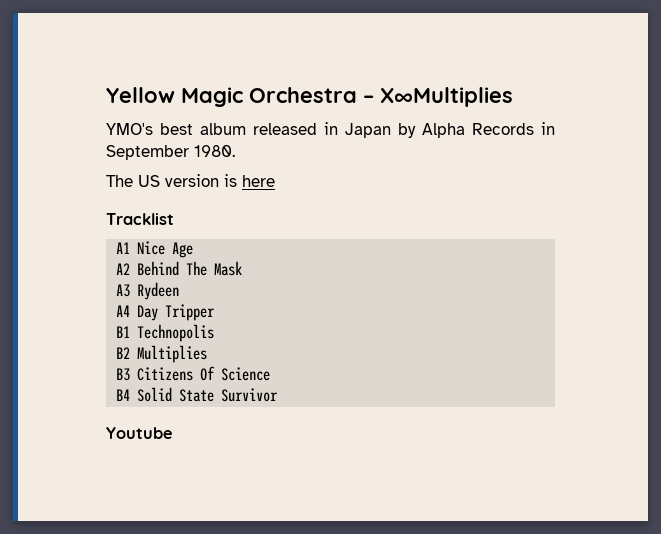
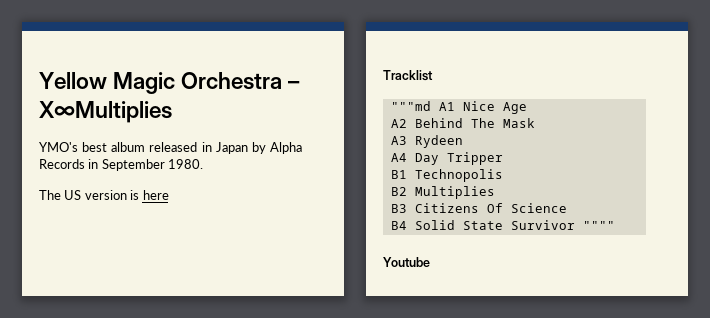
- A1 Nice Age
+ """md A1 Nice Age
- B4 Solid State Survivor
+ B4 Solid State Survivor """"

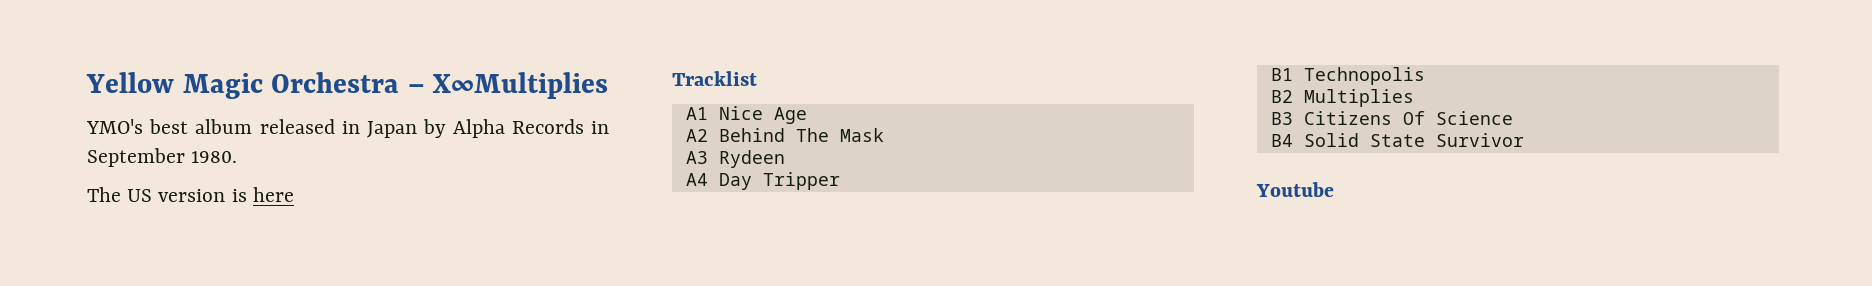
- """md A1 Nice Age
+ A1 Nice Age
- B4 Solid State Survivor """"
+ B4 Solid State Survivor

